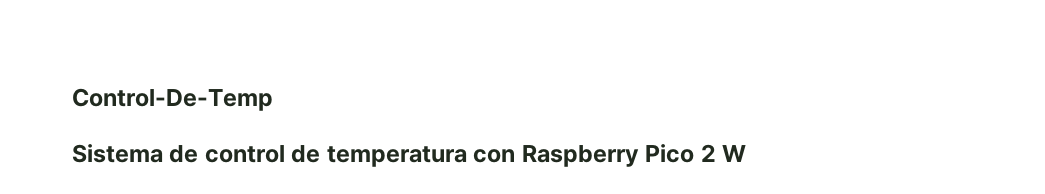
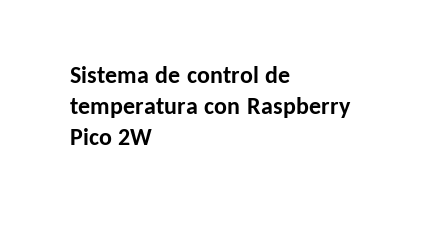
- Control-De-Temp
- Sistema de control de temperatura con Raspberry Pico 2 W
+ Sistema de control de temperatura con Raspberry Pico 2W

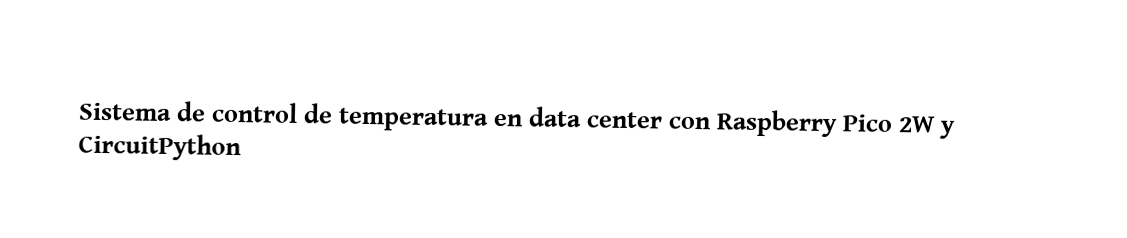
- Sistema de control de temperatura con Raspberry Pico 2W
+ Sistema de control de temperatura en data center con Raspberry Pico 2W y CircuitPython

